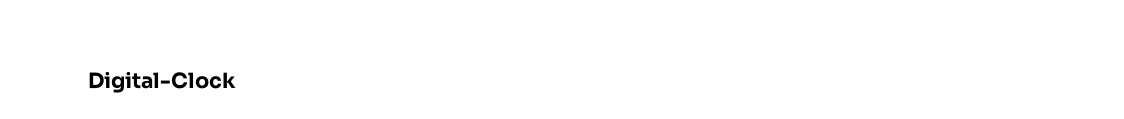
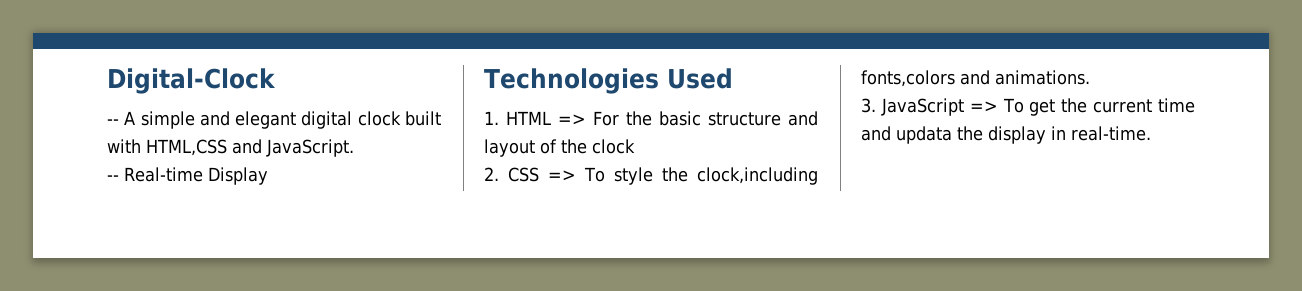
+ -- A simple and elegant digital clock built with HTML,CSS and JavaScript.
+ -- Real-time Display
+ Technologies Used
+ 1. HTML => For the basic structure and layout of the clock
+ 2. CSS => To style the clock,including fonts,colors and animations.
+ 3. JavaScript => To get the current time and updata the display in real-time.

